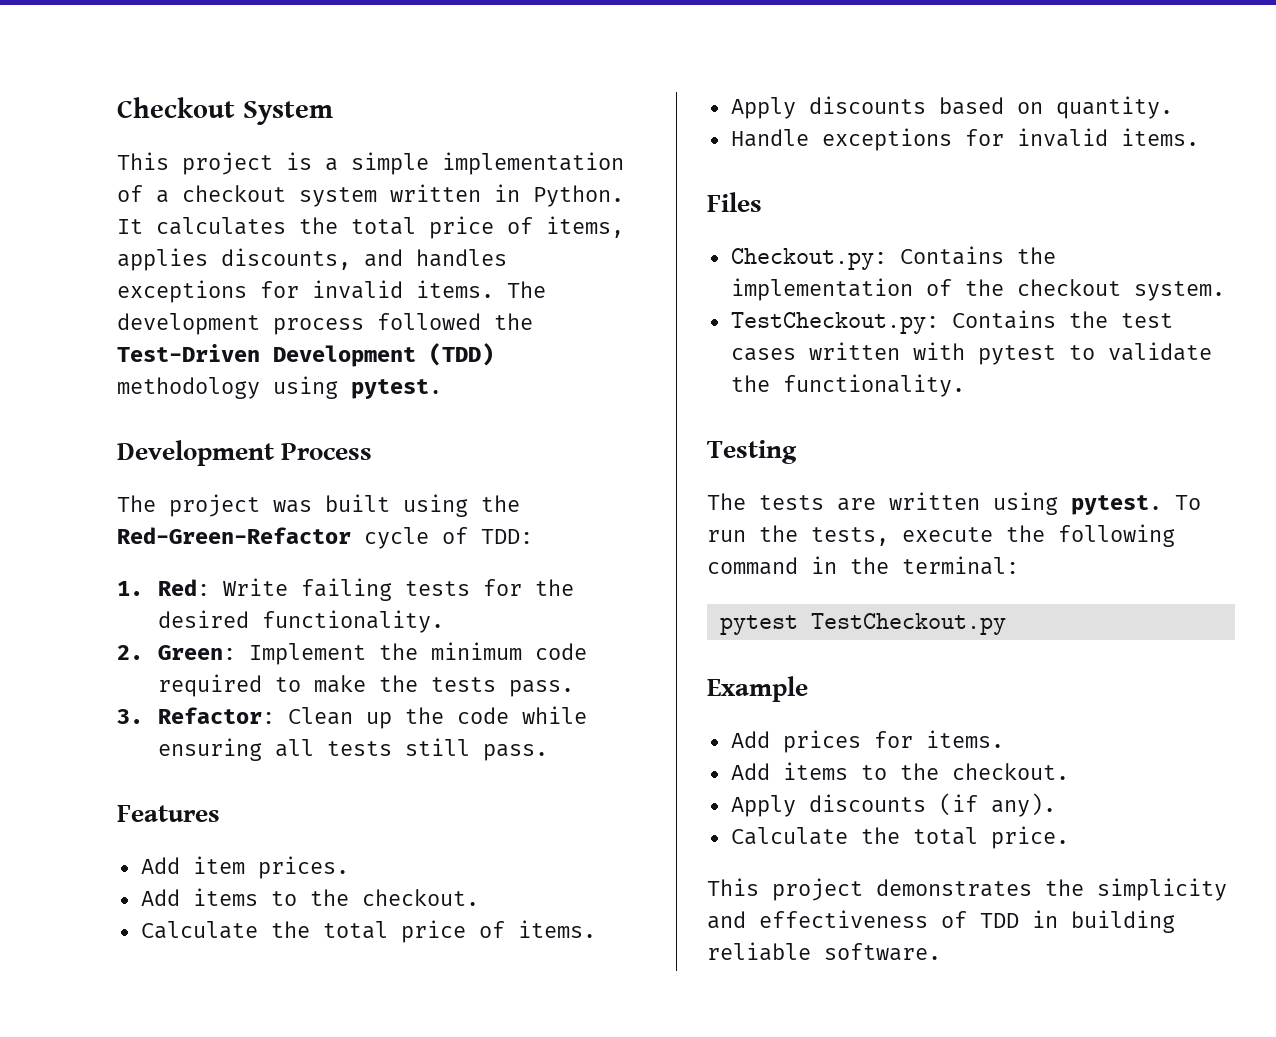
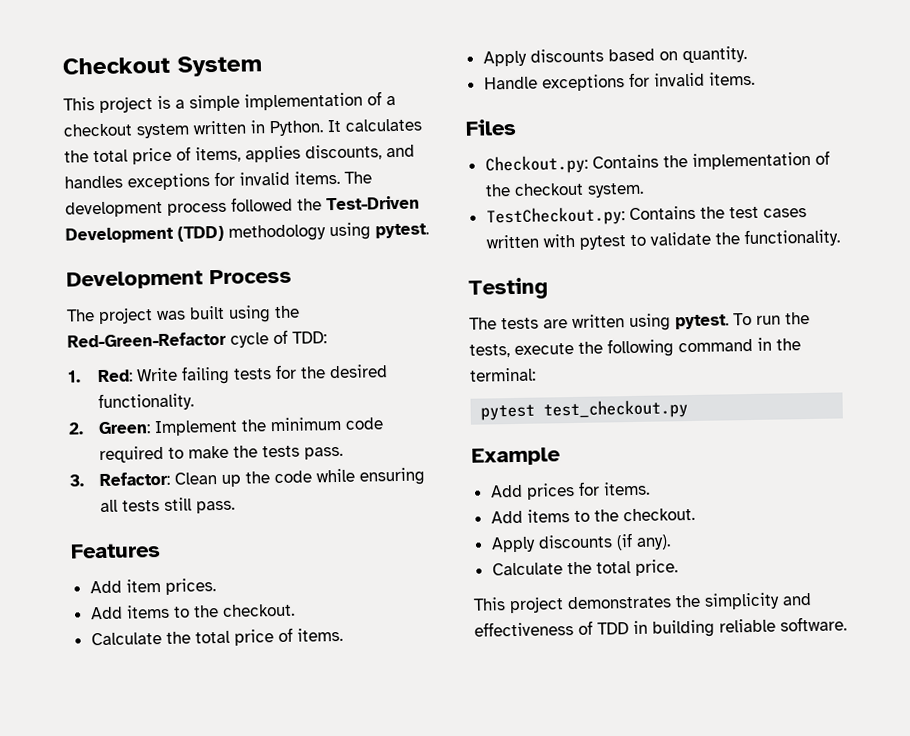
- pytest TestCheckout.py
+ pytest test_checkout.py

